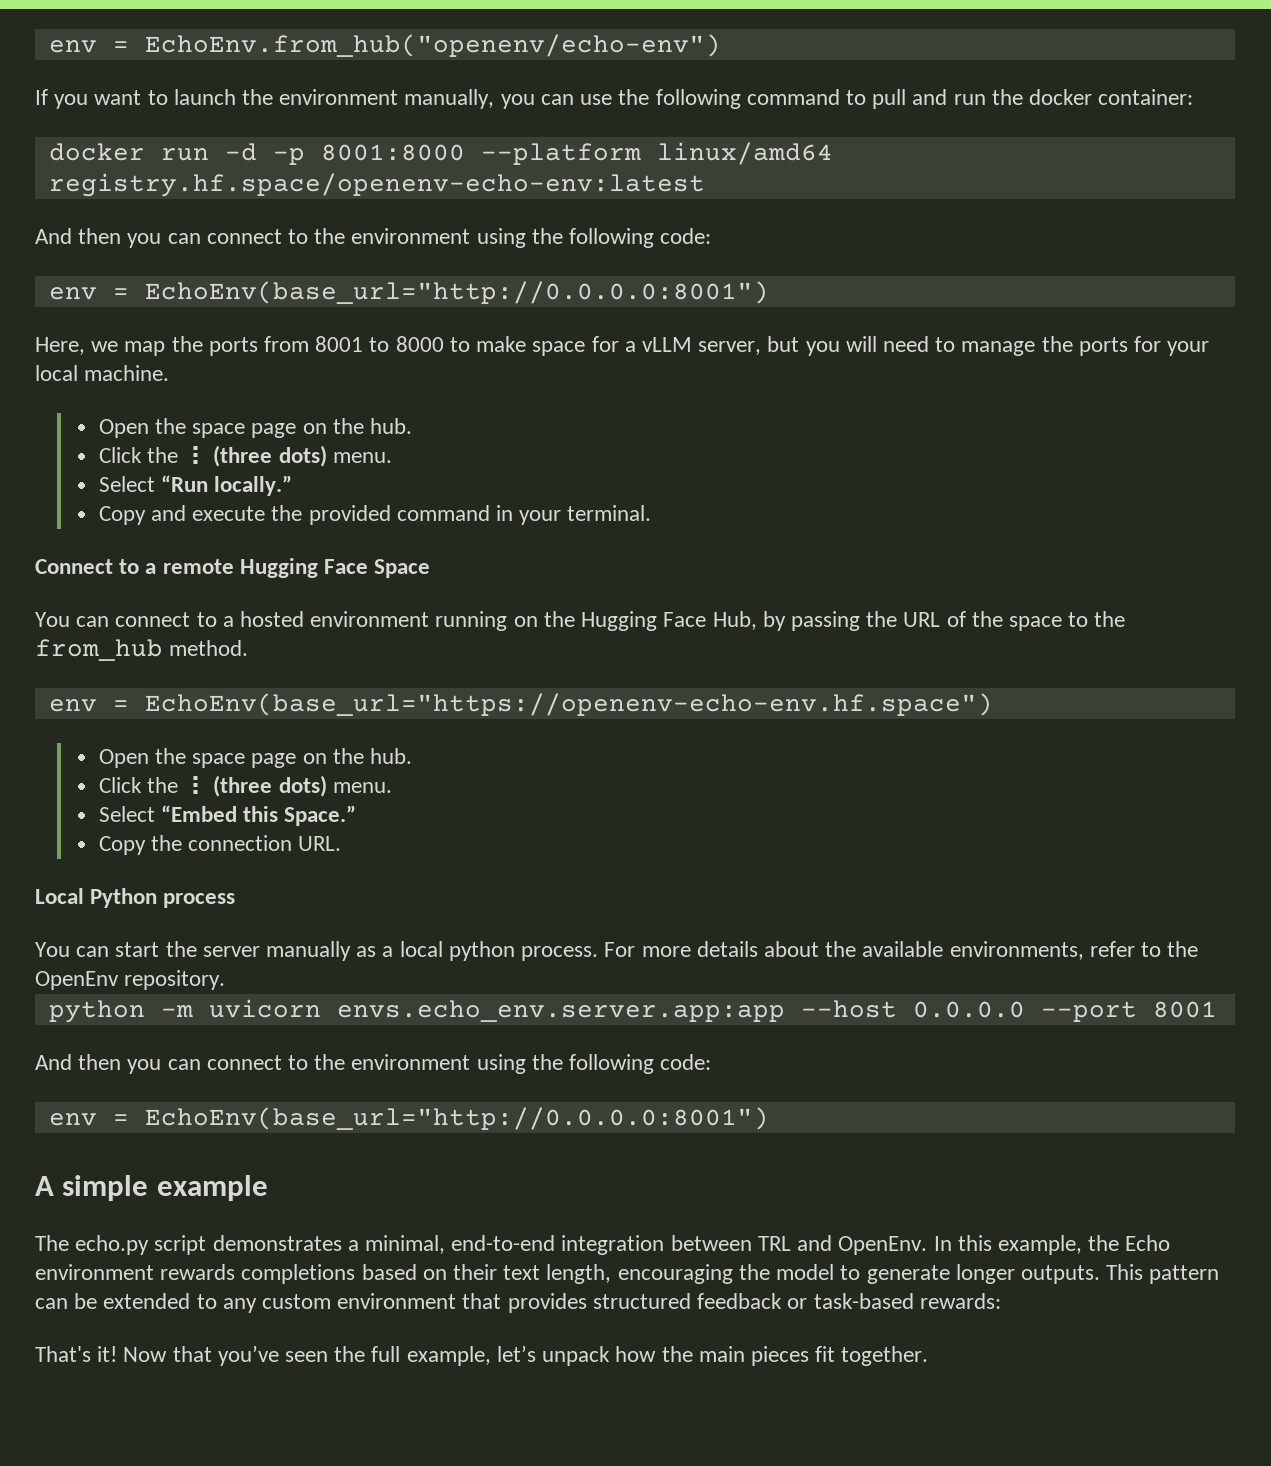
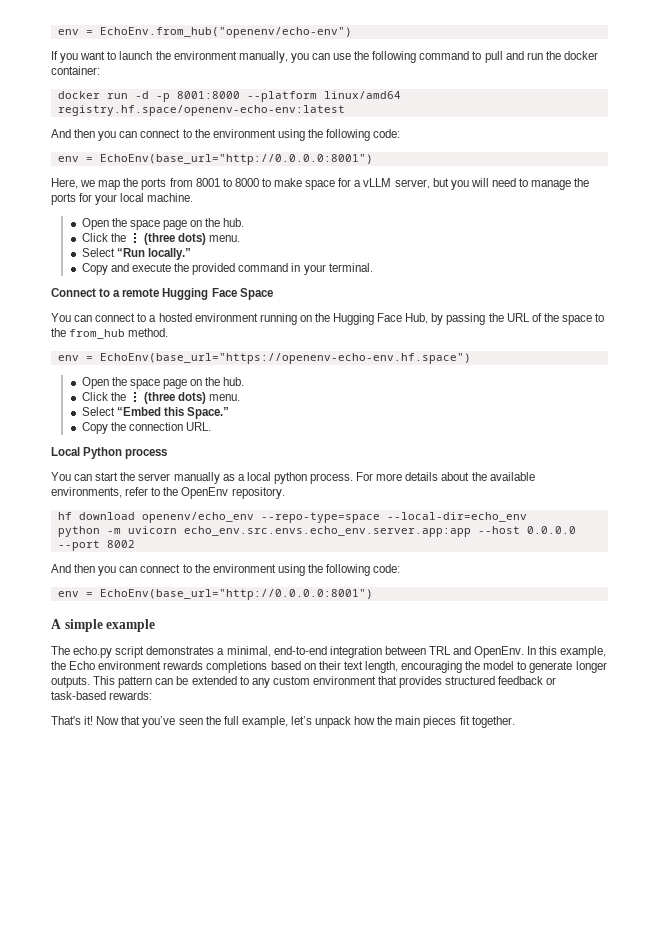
+ hf download openenv/echo_env --repo-type=space --local-dir=echo_env
- python -m uvicorn envs.echo_env.server.app:app --host 0.0.0.0 --port 8001
+ python -m uvicorn echo_env.src.envs.echo_env.server.app:app --host 0.0.0.0 --port 8002

